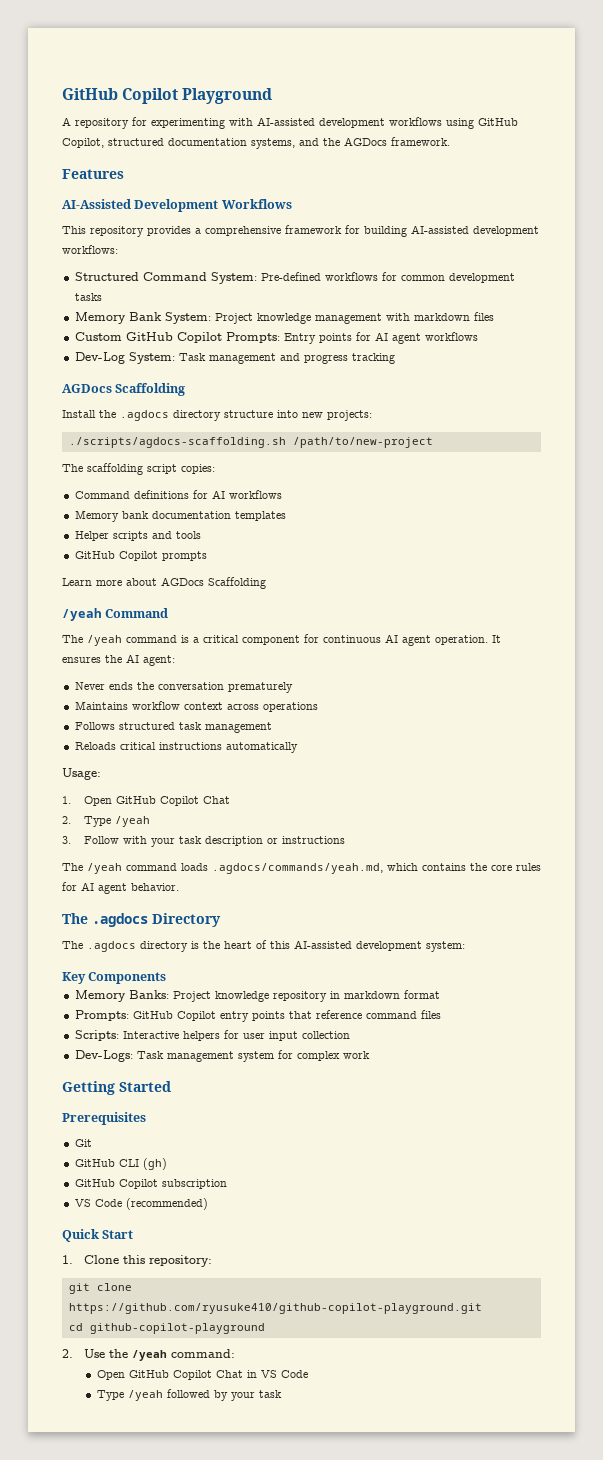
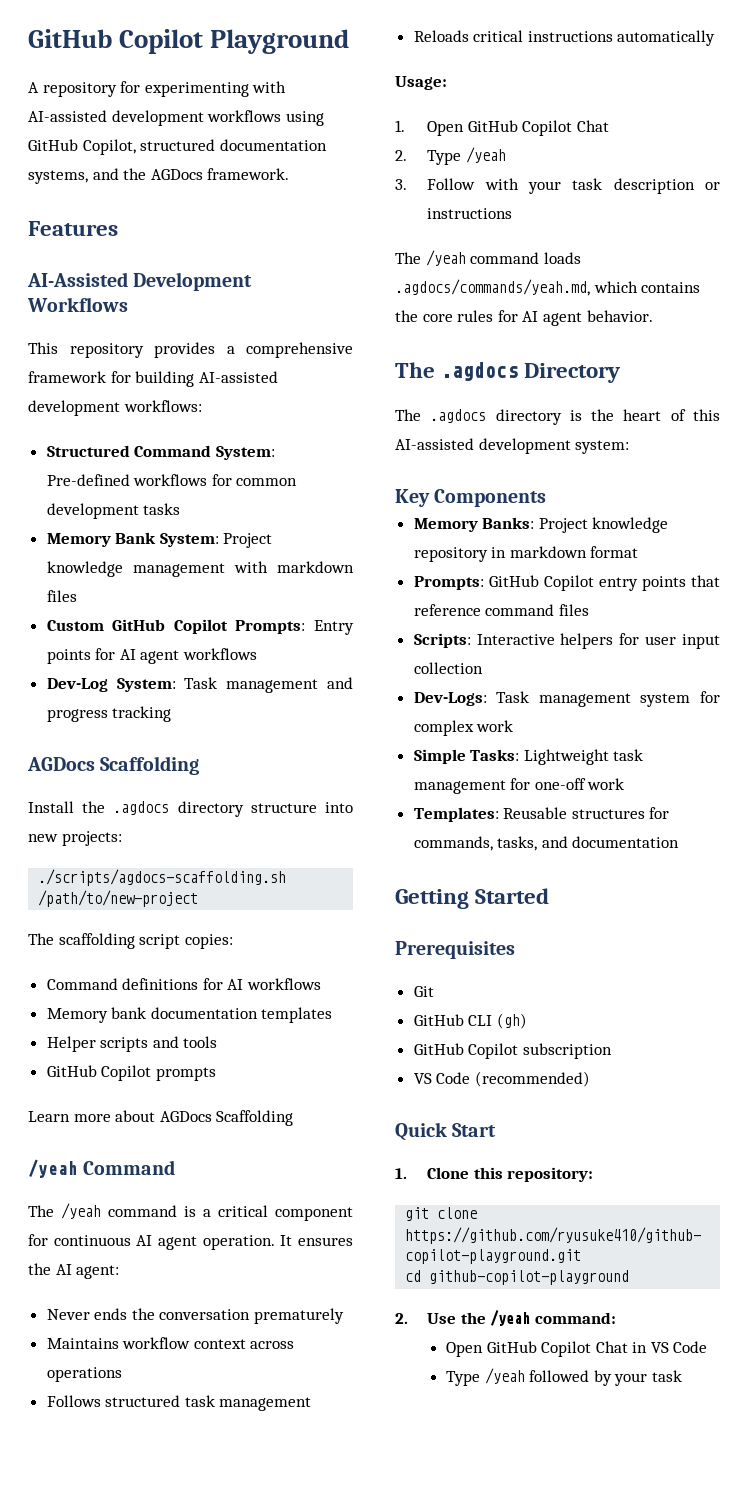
+ Simple Tasks: Lightweight task management for one-off work
+ Templates: Reusable structures for commands, tasks, and documentation

